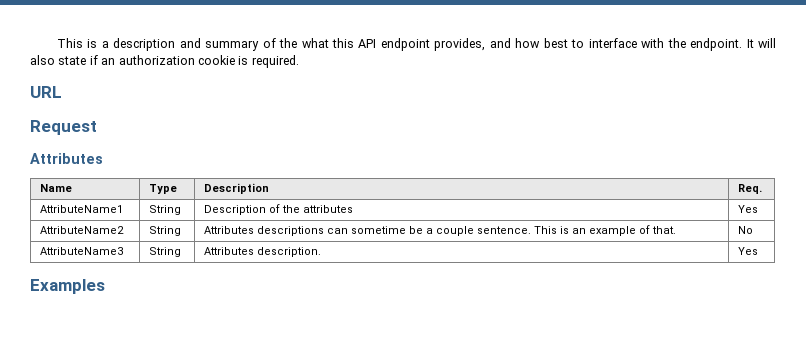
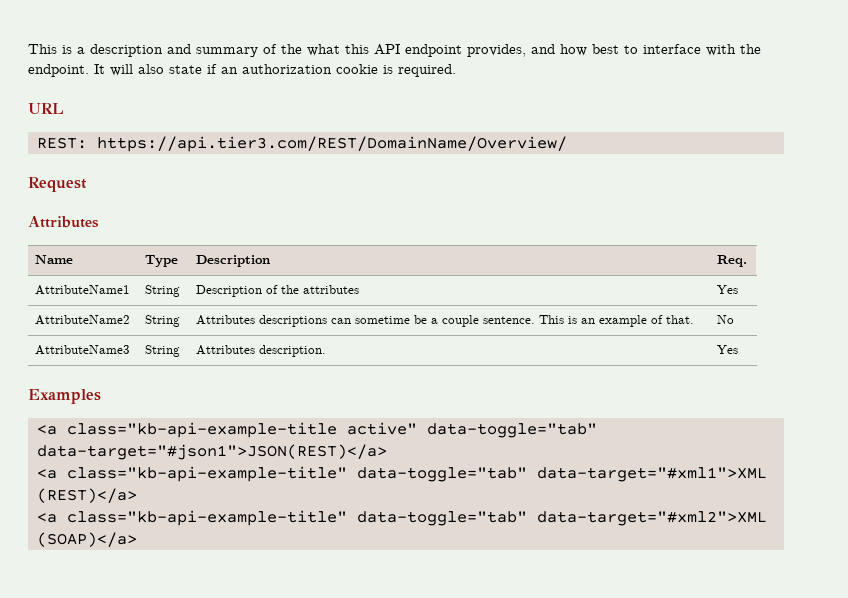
+ REST: https://api.tier3.com/REST/DomainName/Overview/
+ <a class="kb-api-example-title active" data-toggle="tab" data-target="#json1">JSON(REST)</a>
+ <a class="kb-api-example-title" data-toggle="tab" data-target="#xml1">XML (REST)</a>
+ <a class="kb-api-example-title" data-toggle="tab" data-target="#xml2">XML (SOAP)</a>

